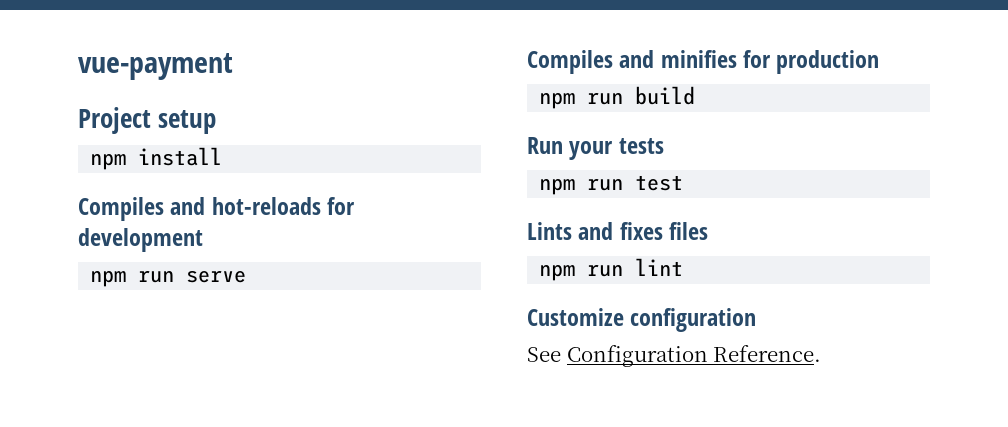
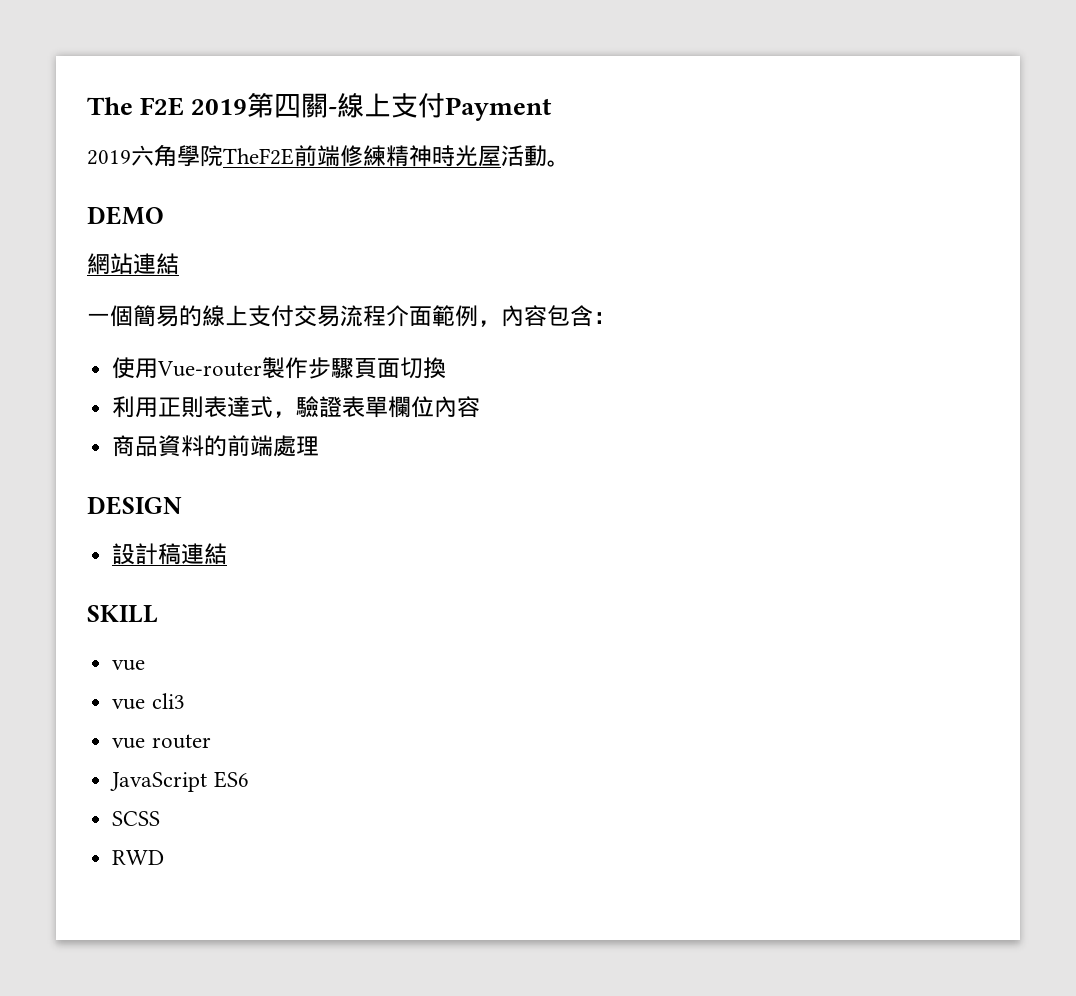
- vue-payment
- Project setup
- npm install
- Compiles and hot-reloads for development
- npm run serve
- Compiles and minifies for production
- npm run build
- Run your tests
- npm run test
- Lints and fixes files
- npm run lint
- Customize configuration
- See Configuration Reference.
+ The F2E 2019第四關-線上支付Payment
+ 2019六角學院TheF2E前端修練精神時光屋活動。
+ DEMO
+ 網站連結
+ 一個簡易的線上支付交易流程介面範例，內容包含：
+ 使用Vue-router製作步驟頁面切換
+ 利用正則表達式，驗證表單欄位內容
+ 商品資料的前端處理
+ DESIGN
+ 設計稿連結
+ SKILL
+ vue
+ vue cli3
+ vue router
+ JavaScript ES6
+ SCSS
+ RWD

